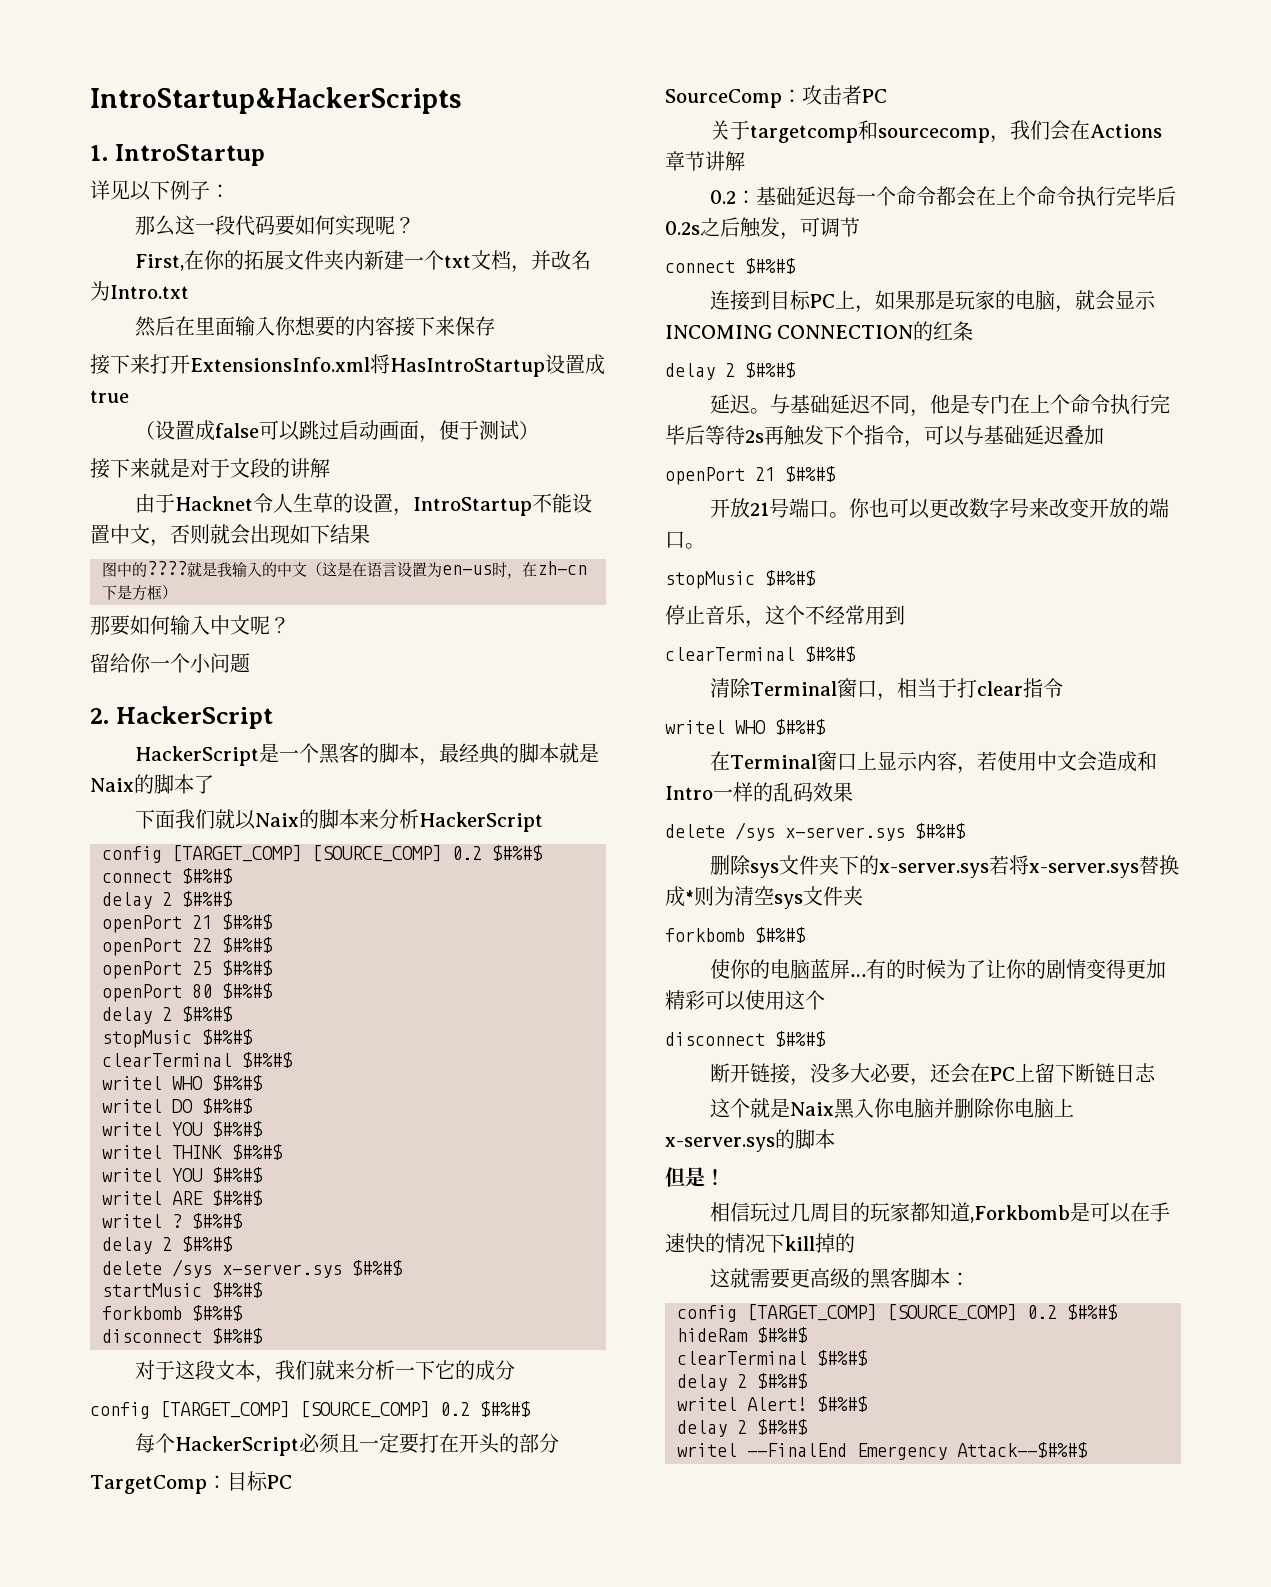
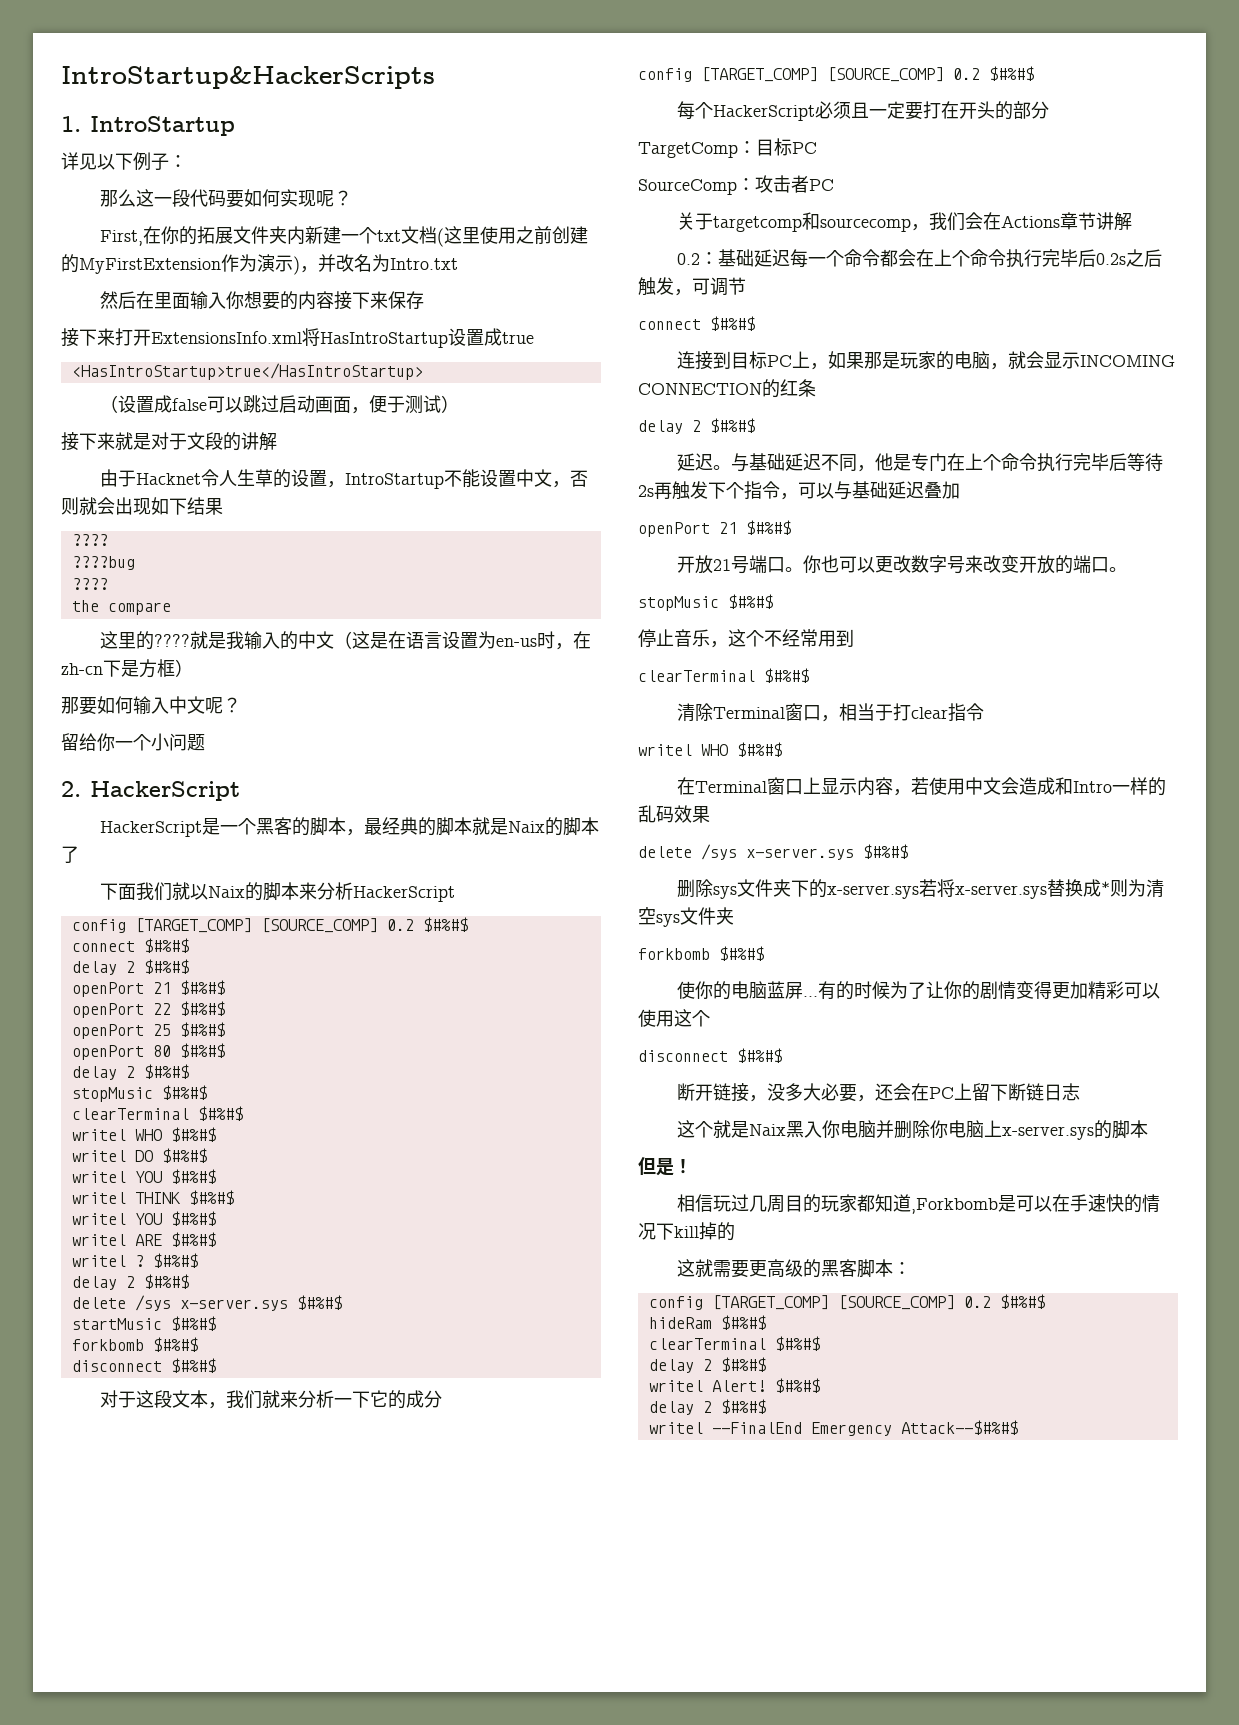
- First,在你的拓展文件夹内新建一个txt文档，并改名为Intro.txt
+ First,在你的拓展文件夹内新建一个txt文档(这里使用之前创建的MyFirstExtension作为演示)，并改名为Intro.txt
+ <HasIntroStartup>true</HasIntroStartup>
  由于Hacknet令人生草的设置，IntroStartup不能设置中文，否则就会出现如下结果
- 图中的????
+ ????
+ ????bug
+ ????
+ the compare
+ 这里的????

